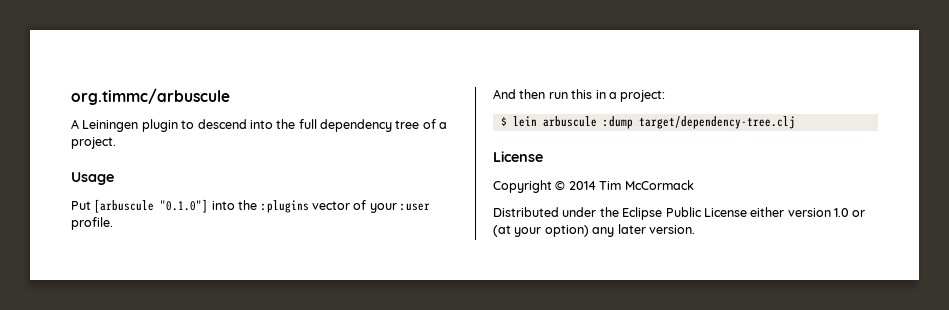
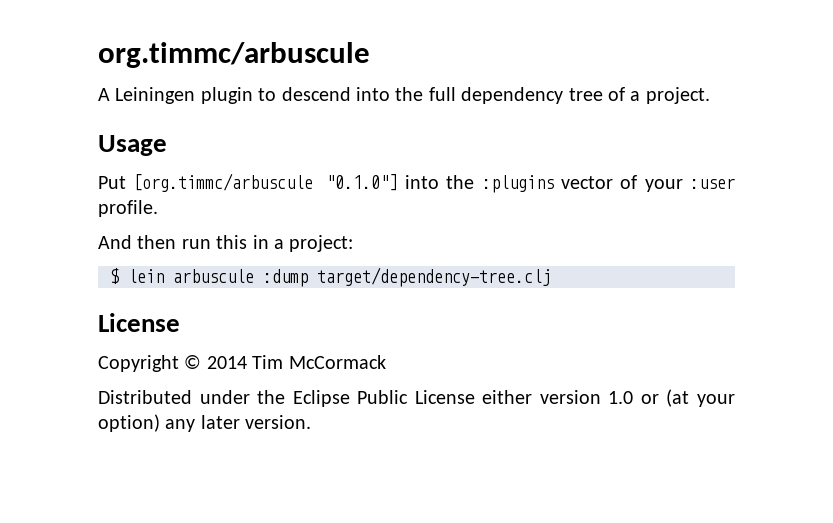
- Put [arbuscule "0.1.0"] into the :plugins vector of your :user profile.
+ Put [org.timmc/arbuscule "0.1.0"] into the :plugins vector of your :user profile.

